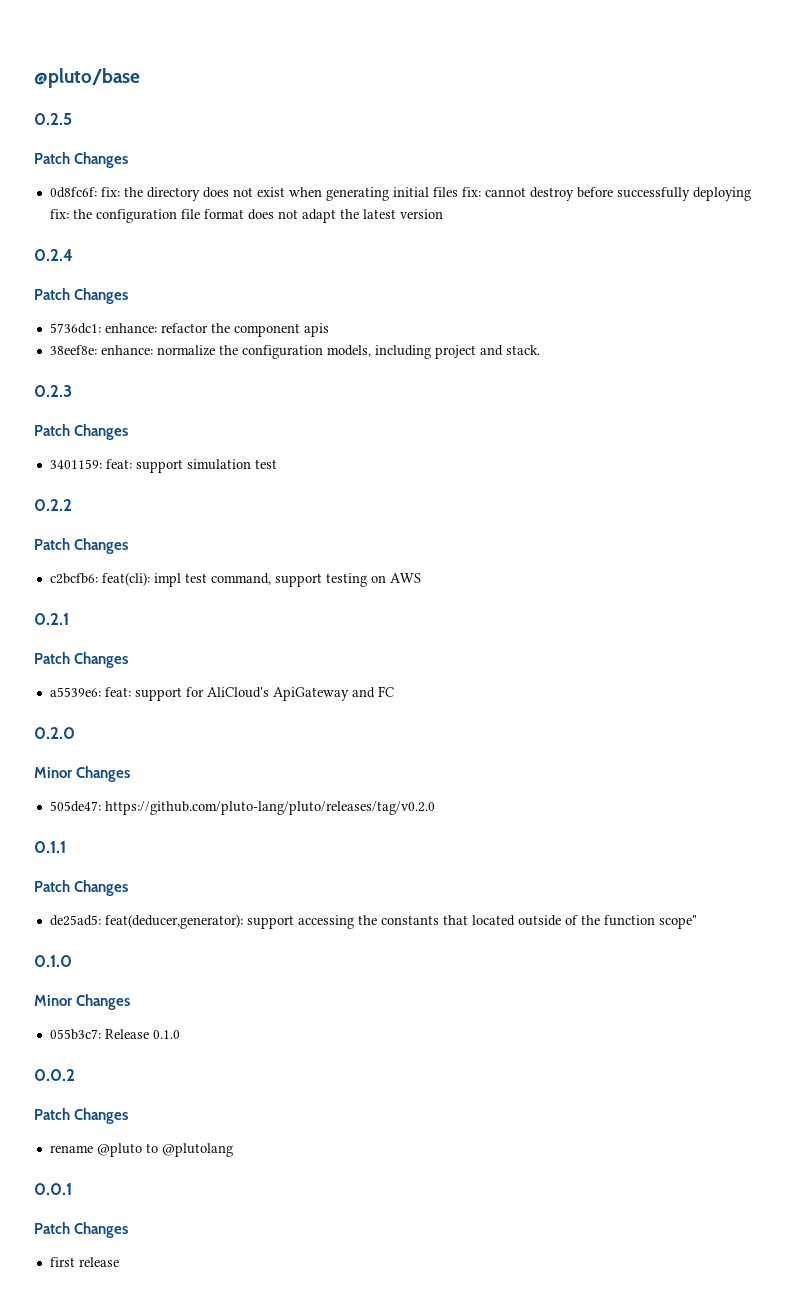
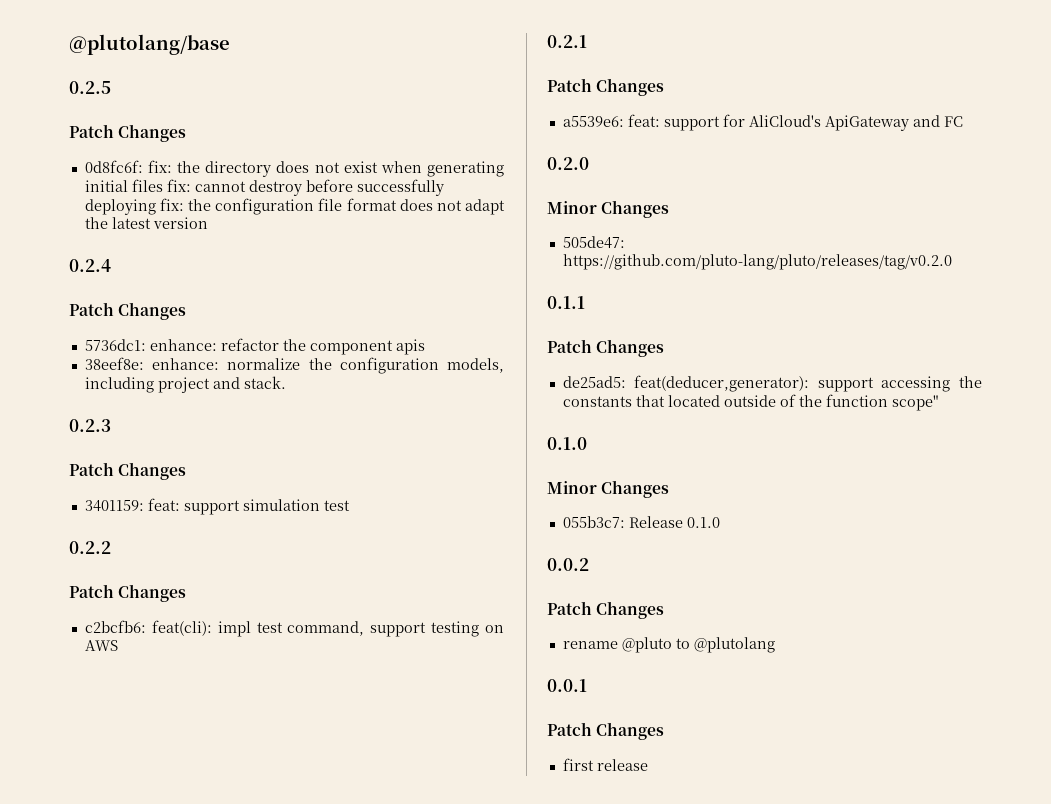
- @pluto/base
+ @plutolang/base

